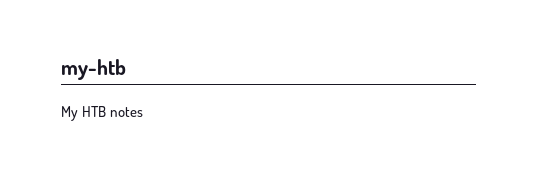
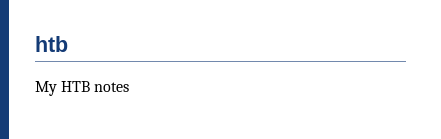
- my-htb
+ htb

